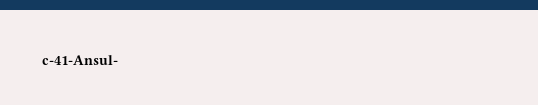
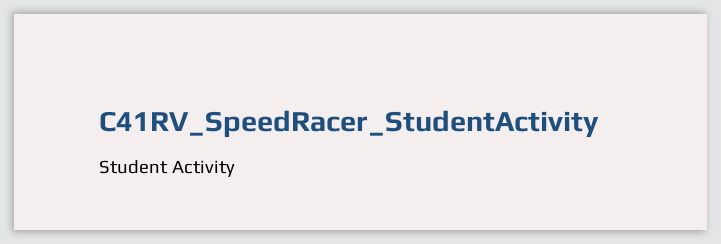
- c-41-Ansul-
+ C41RV_SpeedRacer_StudentActivity
+ Student Activity

